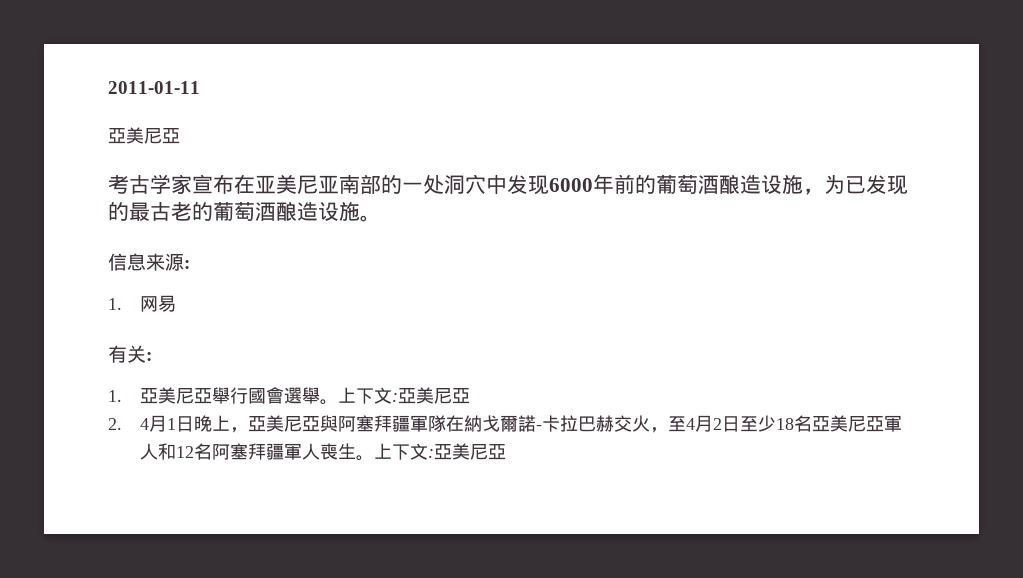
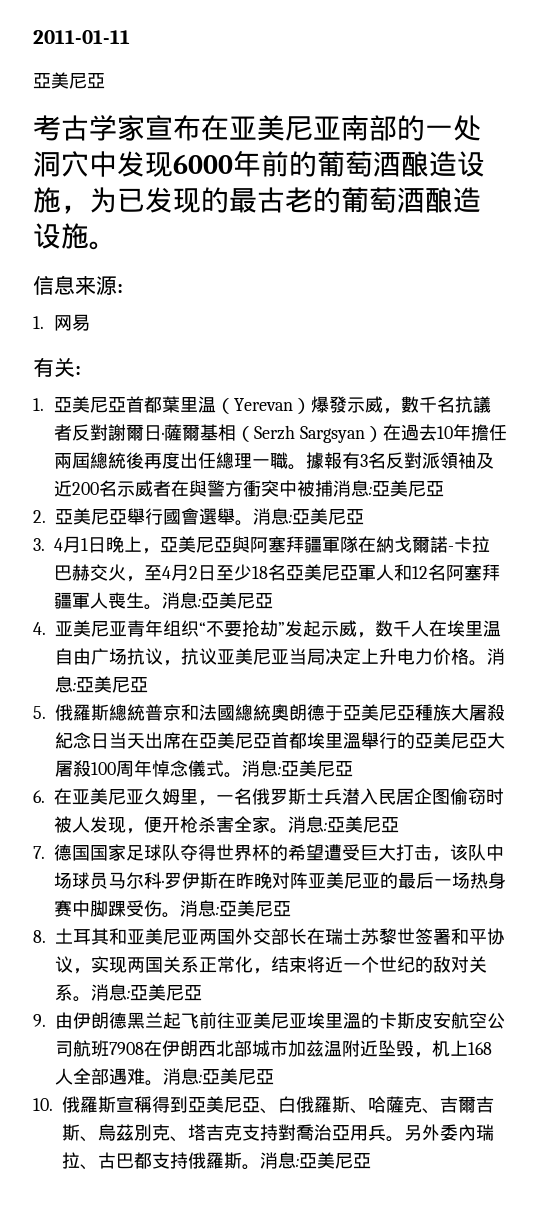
- 1.亞美尼亞舉行國會選舉。上下文:亞美尼亞
- 2. 4月1日晚上，亞美尼亞與阿塞拜疆軍隊在納戈爾諾-卡拉巴赫交火，至4月2日至少18名亞美尼亞軍人和12名阿塞拜疆軍人喪生。上下文:亞美尼亞
+ 1.亞美尼亞首都葉里温（Yerevan）爆發示威，數千名抗議者反對謝爾日·薩爾基相（Serzh Sargsyan）在過去10年擔任兩屆總統後再度出任總理一職。據報有3名反對派領袖及近200名示威者在與警方衝突中被捕消息:亞美尼亞
+ 2.亞美尼亞舉行國會選舉。消息:亞美尼亞
+ 3. 4月1日晚上，亞美尼亞與阿塞拜疆軍隊在納戈爾諾-卡拉巴赫交火，至4月2日至少18名亞美尼亞軍人和12名阿塞拜疆軍人喪生。消息:亞美尼亞
+ 4.亚美尼亚青年组织“不要抢劫”发起示威，数千人在埃里温自由广场抗议，抗议亚美尼亚当局决定上升电力价格。消息:亞美尼亞
+ 5.俄羅斯總統普京和法國總統奧朗德于亞美尼亞種族大屠殺紀念日当天出席在亞美尼亞首都埃里溫舉行的亞美尼亞大屠殺100周年悼念儀式。消息:亞美尼亞
+ 6.在亚美尼亚久姆里，一名俄罗斯士兵潜入民居企图偷窃时被人发现，便开枪杀害全家。消息:亞美尼亞
+ 7.德国国家足球队夺得世界杯的希望遭受巨大打击，该队中场球员马尔科·罗伊斯在昨晚对阵亚美尼亚的最后一场热身赛中脚踝受伤。消息:亞美尼亞
+ 8.土耳其和亚美尼亚两国外交部长在瑞士苏黎世签署和平协议，实现两国关系正常化，结束将近一个世纪的敌对关系。消息:亞美尼亞
+ 9.由伊朗德黑兰起飞前往亚美尼亚埃里溫的卡斯皮安航空公司航班7908在伊朗西北部城市加兹温附近坠毁，机上168人全部遇难。消息:亞美尼亞
+ 10.俄羅斯宣稱得到亞美尼亞、白俄羅斯、哈薩克、吉爾吉斯、烏茲別克、塔吉克支持對喬治亞用兵。另外委內瑞拉、古巴都支持俄羅斯。消息:亞美尼亞

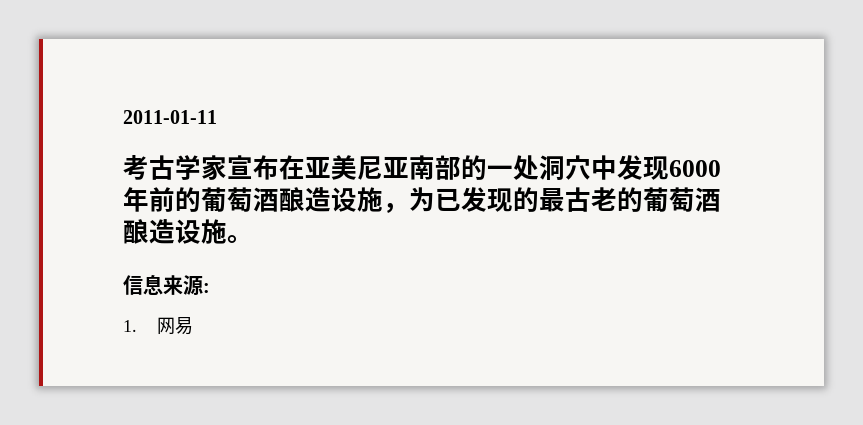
  2011-01-11
- 亞美尼亞
- 有关:
- 1.亞美尼亞首都葉里温（Yerevan）爆發示威，數千名抗議者反對謝爾日·薩爾基相（Serzh Sargsyan）在過去10年擔任兩屆總統後再度出任總理一職。據報有3名反對派領袖及近200名示威者在與警方衝突中被捕消息:亞美尼亞
- 2.亞美尼亞舉行國會選舉。消息:亞美尼亞
- 3. 4月1日晚上，亞美尼亞與阿塞拜疆軍隊在納戈爾諾-卡拉巴赫交火，至4月2日至少18名亞美尼亞軍人和12名阿塞拜疆軍人喪生。消息:亞美尼亞
- 4.亚美尼亚青年组织“不要抢劫”发起示威，数千人在埃里温自由广场抗议，抗议亚美尼亚当局决定上升电力价格。消息:亞美尼亞
- 5.俄羅斯總統普京和法國總統奧朗德于亞美尼亞種族大屠殺紀念日当天出席在亞美尼亞首都埃里溫舉行的亞美尼亞大屠殺100周年悼念儀式。消息:亞美尼亞
- 6.在亚美尼亚久姆里，一名俄罗斯士兵潜入民居企图偷窃时被人发现，便开枪杀害全家。消息:亞美尼亞
- 7.德国国家足球队夺得世界杯的希望遭受巨大打击，该队中场球员马尔科·罗伊斯在昨晚对阵亚美尼亚的最后一场热身赛中脚踝受伤。消息:亞美尼亞
- 8.土耳其和亚美尼亚两国外交部长在瑞士苏黎世签署和平协议，实现两国关系正常化，结束将近一个世纪的敌对关系。消息:亞美尼亞
- 9.由伊朗德黑兰起飞前往亚美尼亚埃里溫的卡斯皮安航空公司航班7908在伊朗西北部城市加兹温附近坠毁，机上168人全部遇难。消息:亞美尼亞
- 10.俄羅斯宣稱得到亞美尼亞、白俄羅斯、哈薩克、吉爾吉斯、烏茲別克、塔吉克支持對喬治亞用兵。另外委內瑞拉、古巴都支持俄羅斯。消息:亞美尼亞

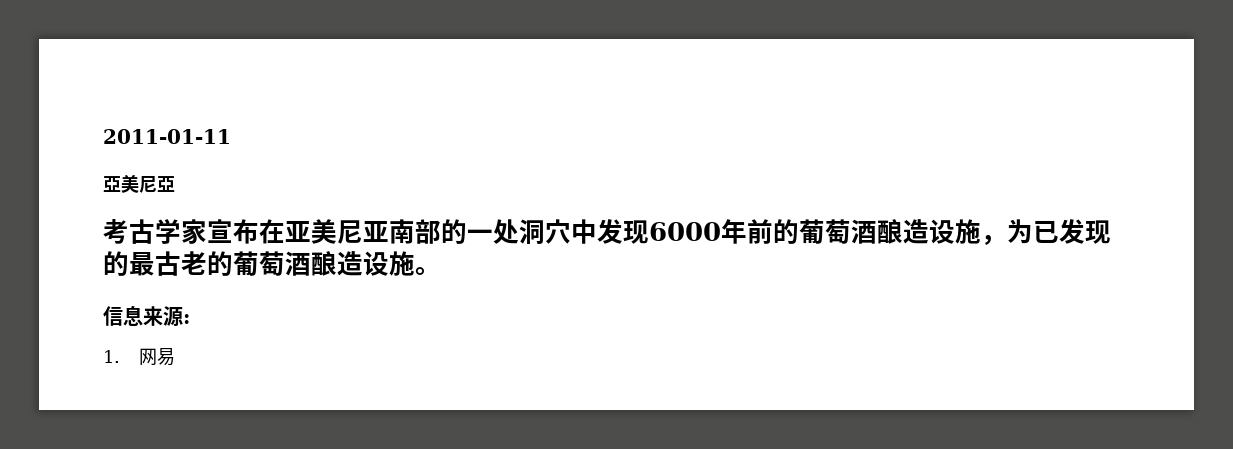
+ 亞美尼亞

